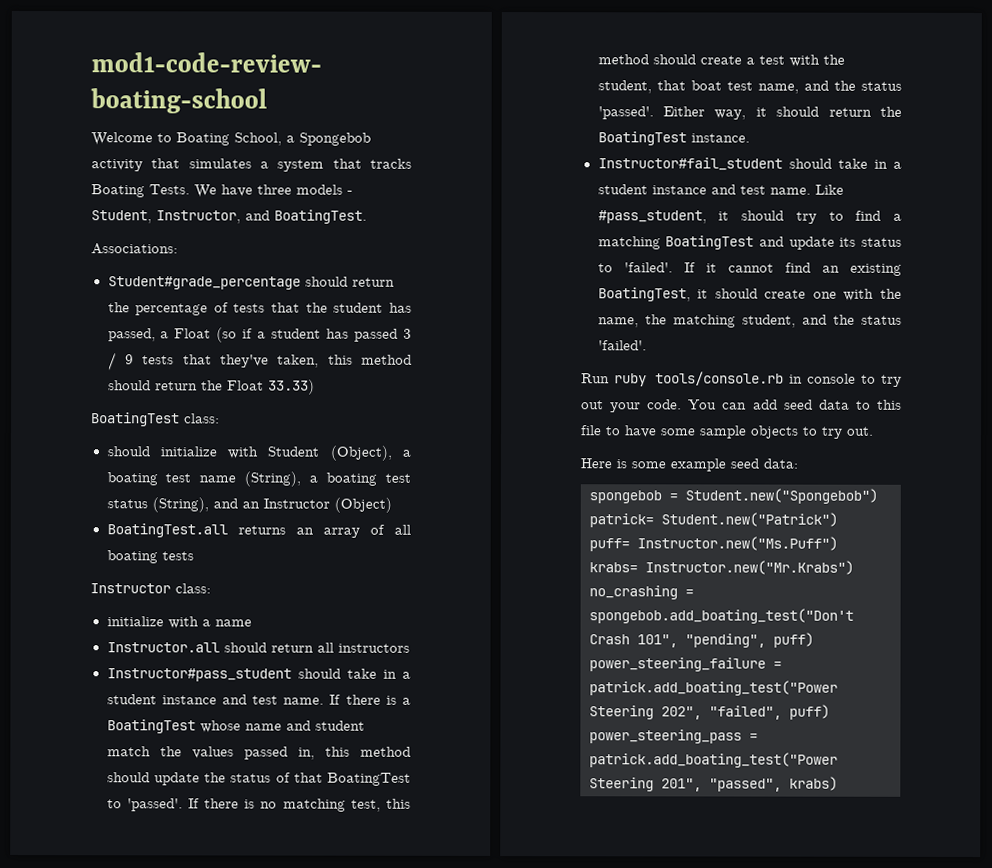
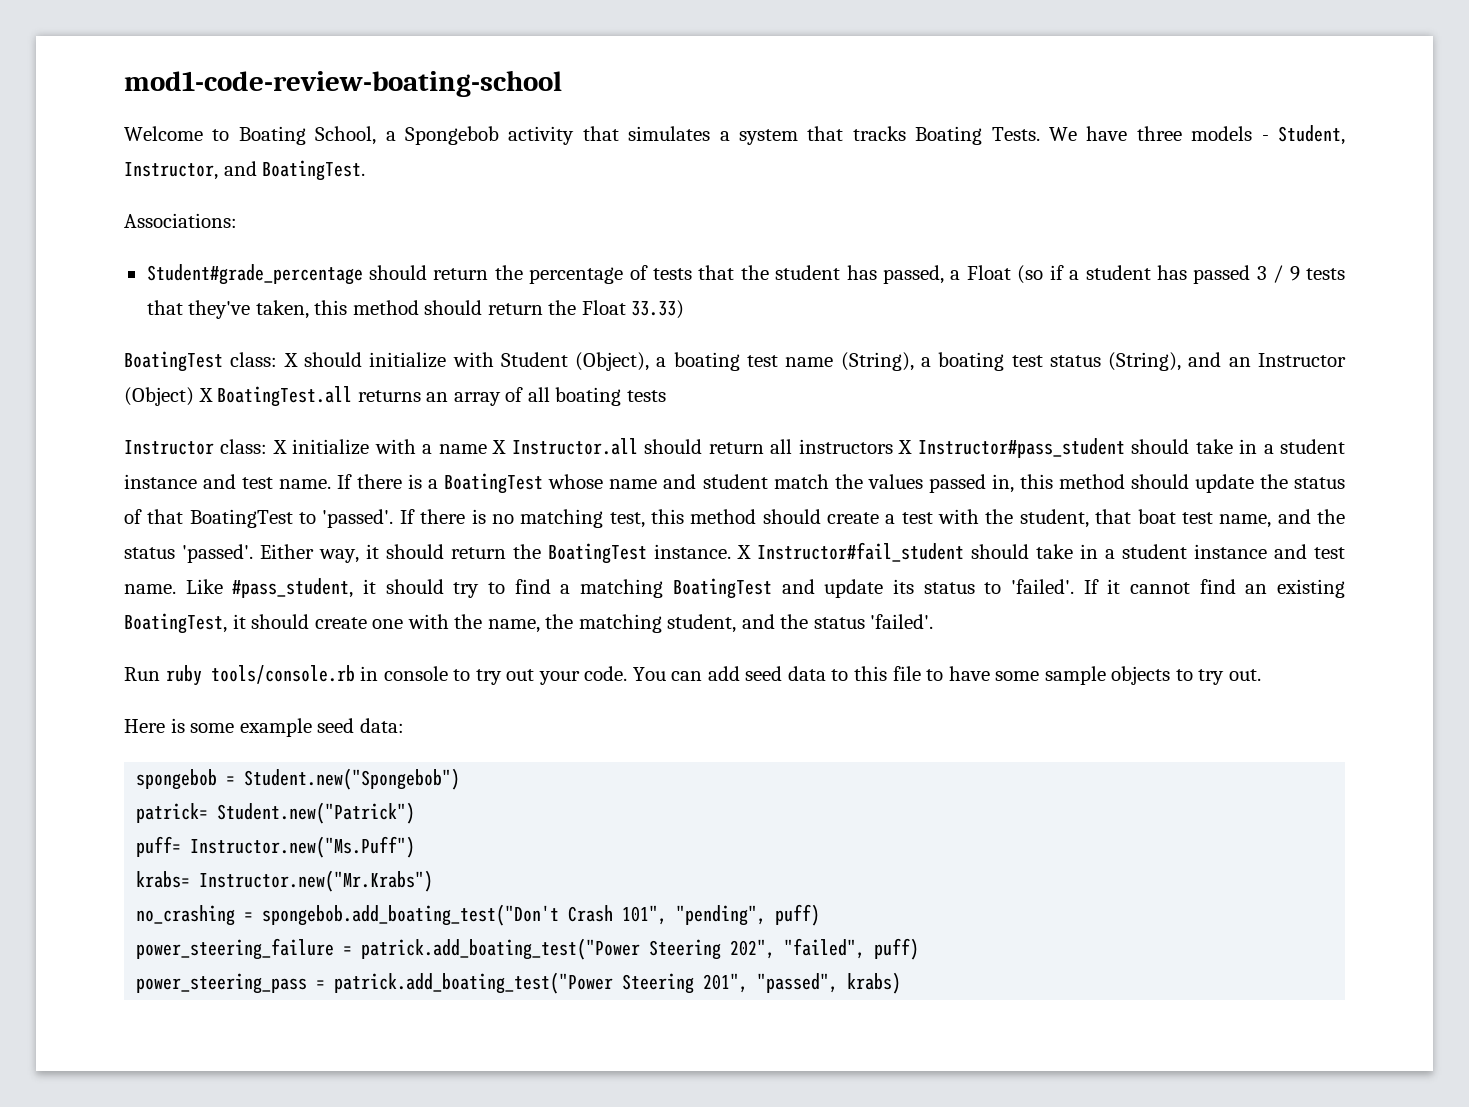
- BoatingTest class:
- should initialize with Student (Object), a boating test name (String), a boating test status (String), and an Instructor (Object)
- BoatingTest.all returns an array of all boating tests
+ BoatingTest class: X should initialize with Student (Object), a boating test name (String), a boating test status (String), and an Instructor (Object) X BoatingTest.all returns an array of all boating tests
- Instructor class:
- initialize with a name
- Instructor.all should return all instructors
- Instructor#pass_student should take in a student instance and test name.
+ Instructor class: X initialize with a name X Instructor.all should return all instructors X Instructor#pass_student should take in a student instance and test name.
- Either way, it should return the BoatingTest instance.
- Instructor#fail_student should take in a student instance and test name.
+ Either way, it should return the BoatingTest instance. X Instructor#fail_student should take in a student instance and test name.

